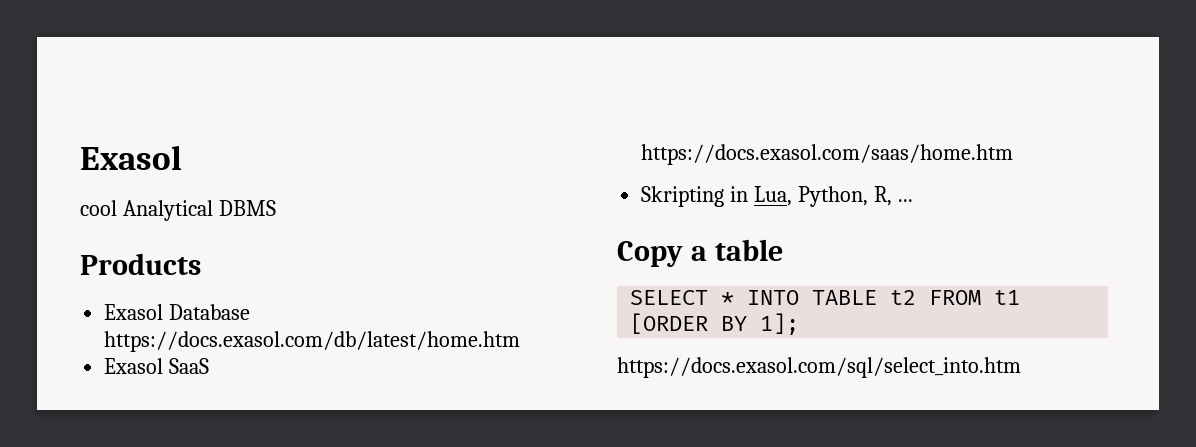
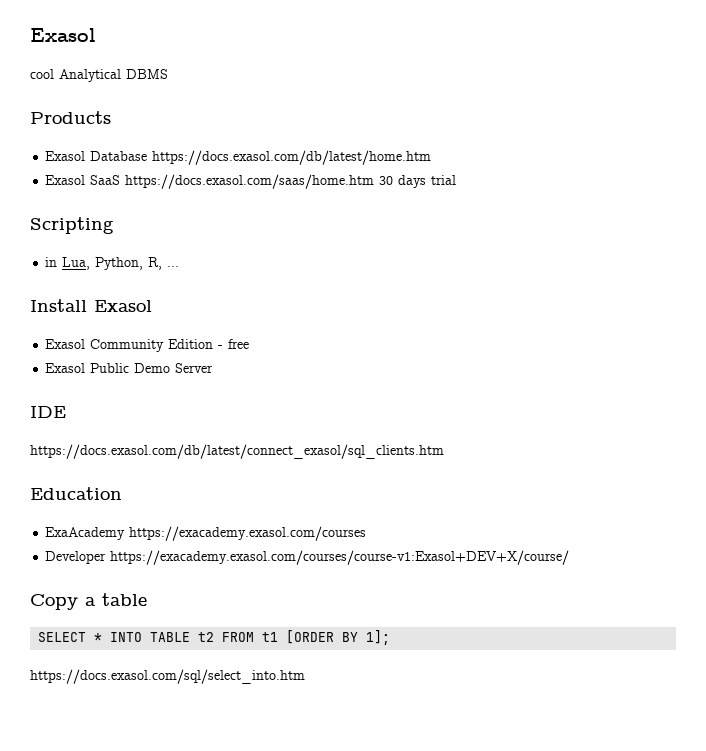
- Exasol SaaS https://docs.exasol.com/saas/home.htm
- Skripting in Lua, Python, R, ...
+ Exasol SaaS https://docs.exasol.com/saas/home.htm 30 days trial
+ Scripting
+ in Lua, Python, R, ...
+ Install Exasol
+ Exasol Community Edition - free
+ Exasol Public Demo Server
+ IDE
+ https://docs.exasol.com/db/latest/connect_exasol/sql_clients.htm
+ Education
+ ExaAcademy https://exacademy.exasol.com/courses
+ Developer https://exacademy.exasol.com/courses/course-v1:Exasol+DEV+X/course/

